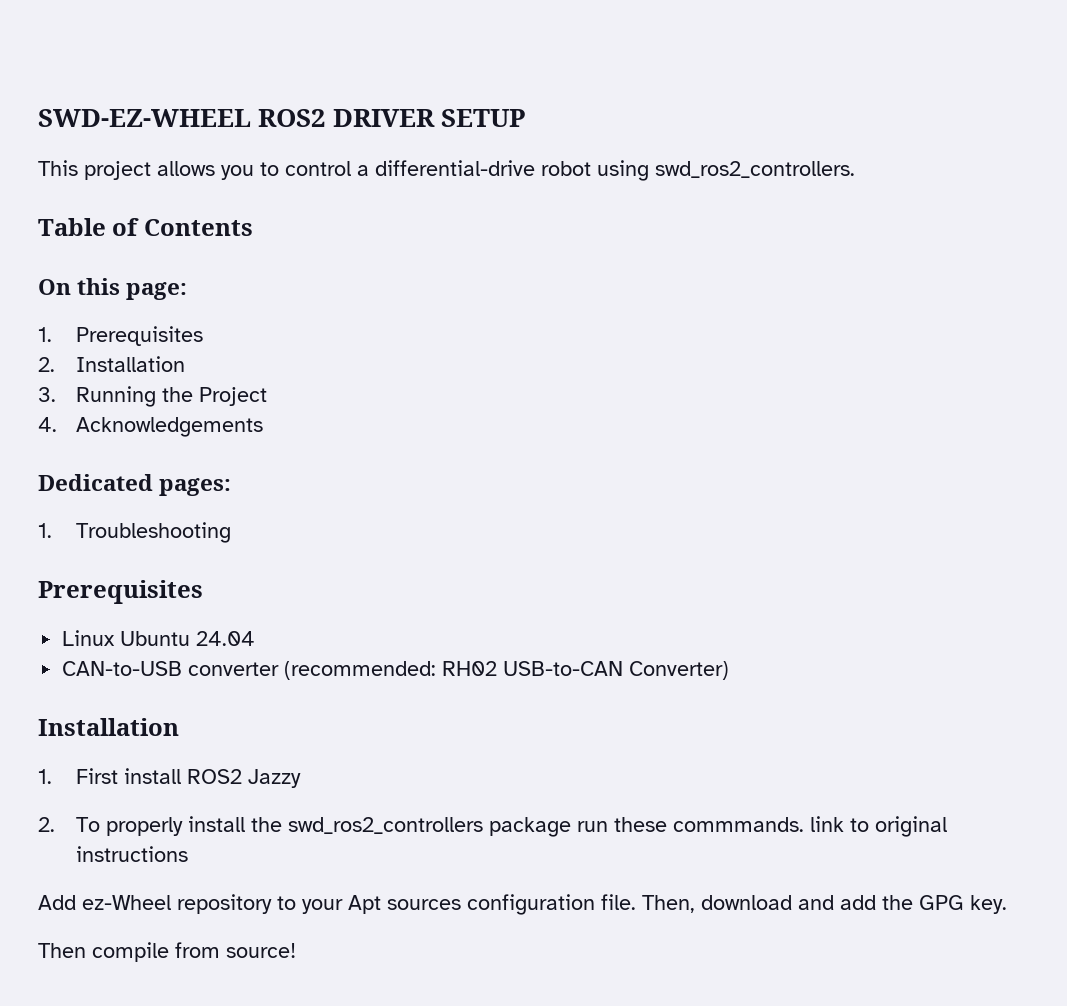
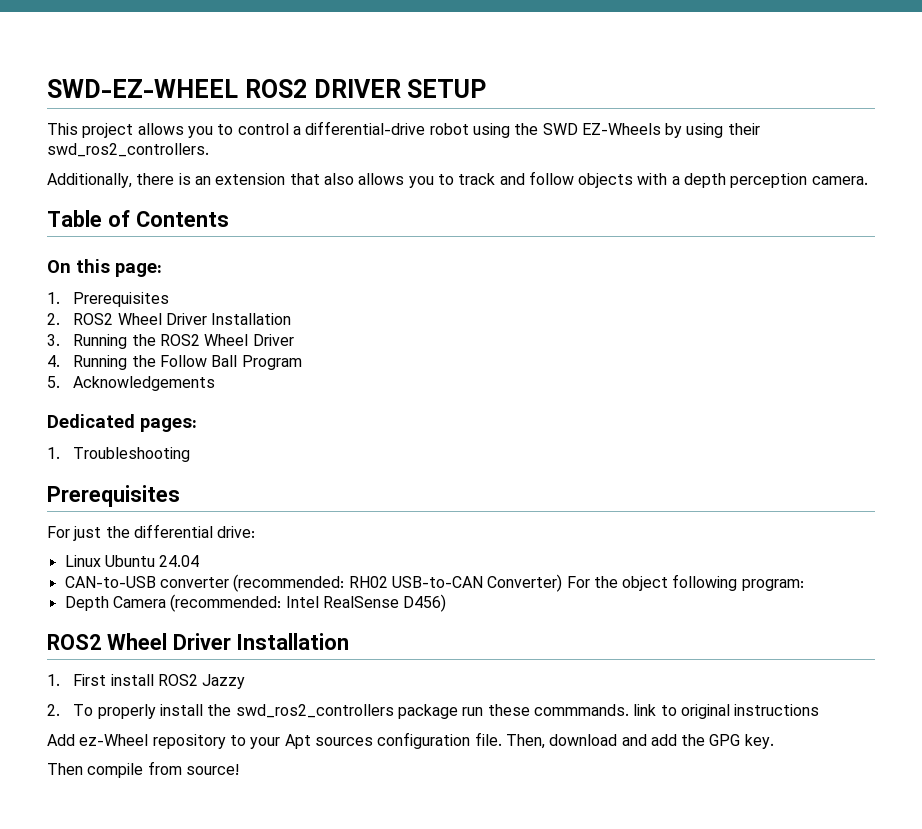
- This project allows you to control a differential-drive robot using swd_ros2_controllers.
+ This project allows you to control a differential-drive robot using the SWD EZ-Wheels by using their swd_ros2_controllers.
+ Additionally, there is an extension that also allows you to track and follow objects with a depth perception camera.
- 2. Installation
+ 2. ROS2 Wheel Driver Installation
- 3. Running the Project
- 4. Acknowledgements
+ 3. Running the ROS2 Wheel Driver
+ 4. Running the Follow Ball Program
+ 5. Acknowledgements
+ For just the differential drive:
- CAN-to-USB converter (recommended: RH02 USB-to-CAN Converter)
- Installation
+ CAN-to-USB converter (recommended: RH02 USB-to-CAN Converter) For the object following program:
+ Depth Camera (recommended: Intel RealSense D456)
+ ROS2 Wheel Driver Installation

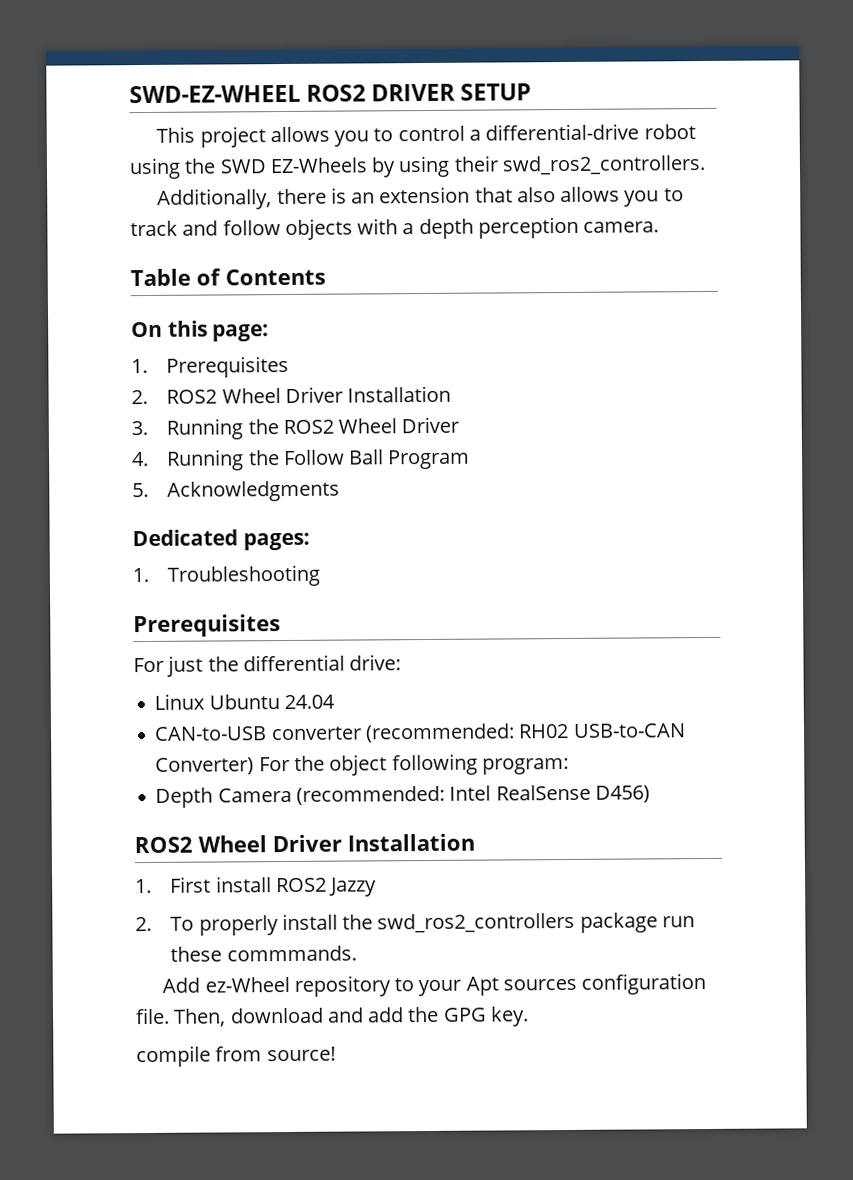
- 5. Acknowledgements
+ 5. Acknowledgments
- 2. To properly install the swd_ros2_controllers package run these commmands. link to original instructions
+ 2. To properly install the swd_ros2_controllers package run these commmands.
- Then compile from source!
+ compile from source!

